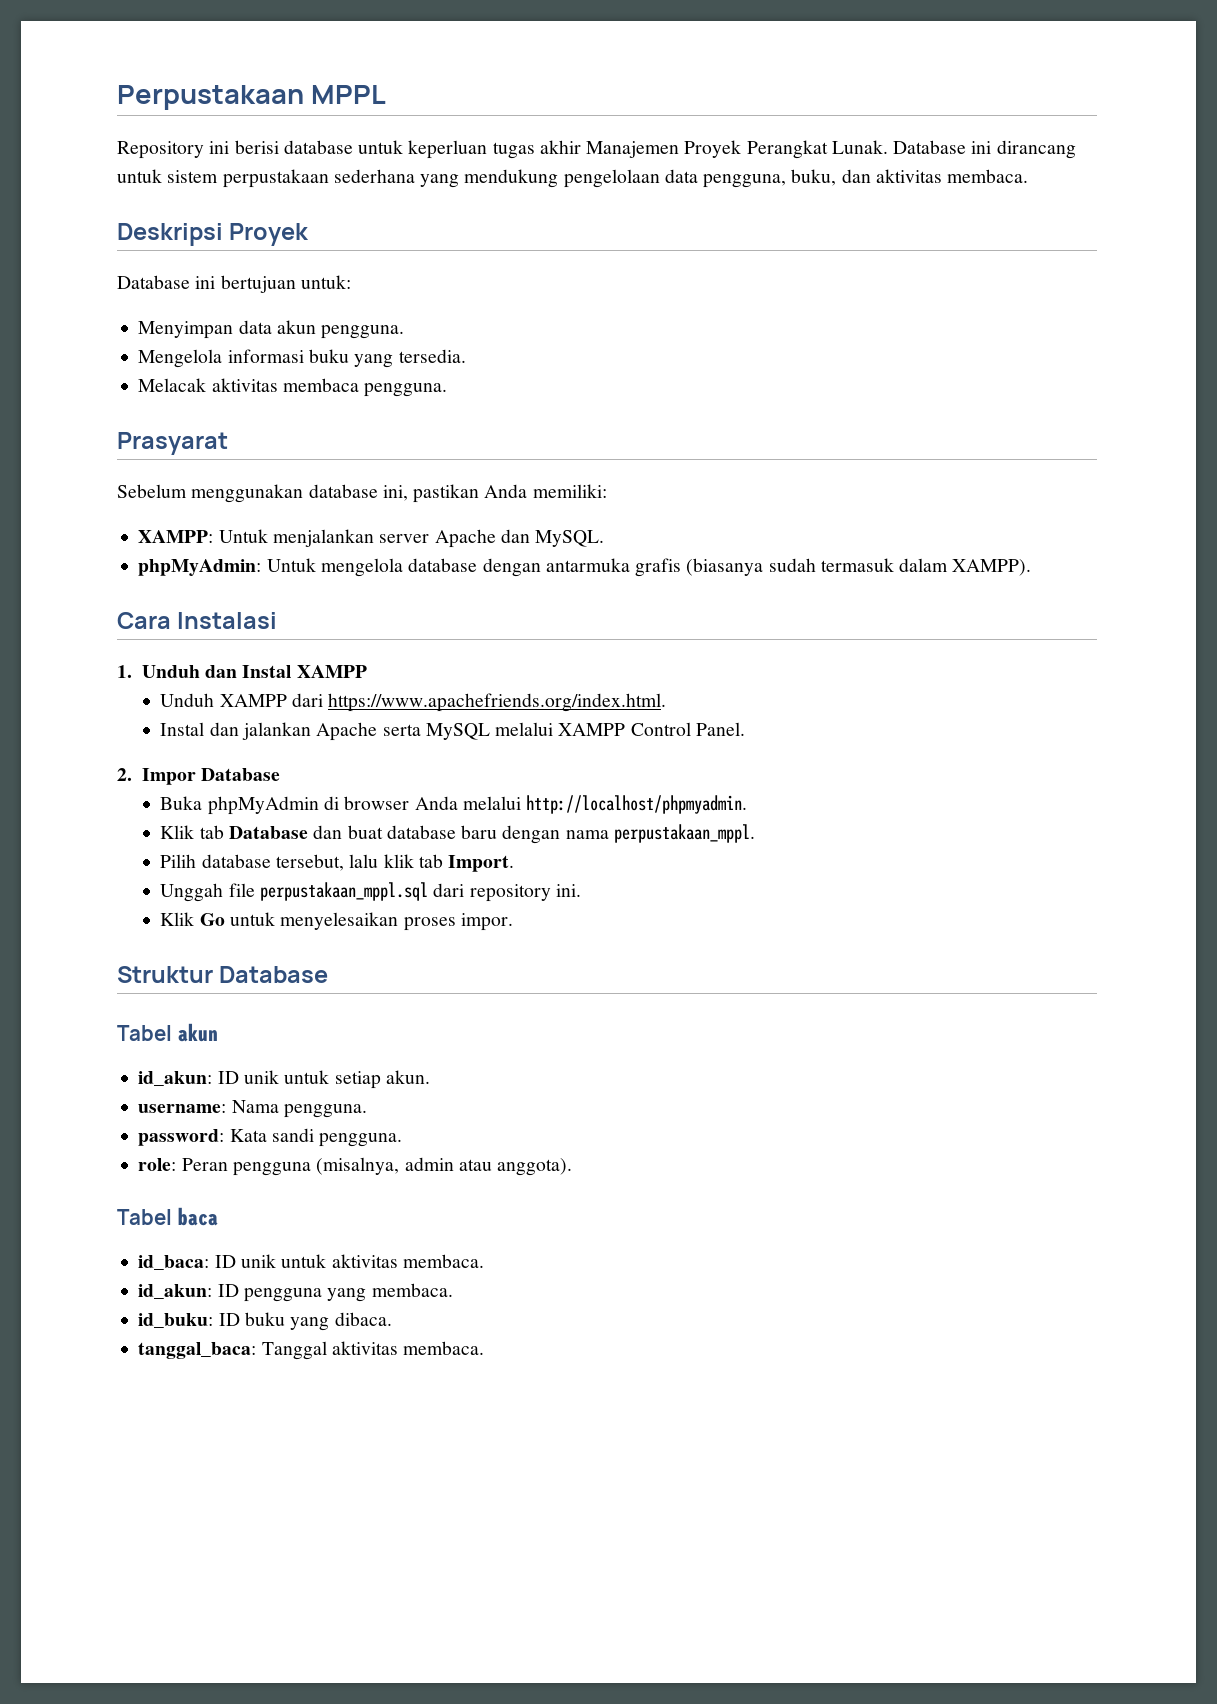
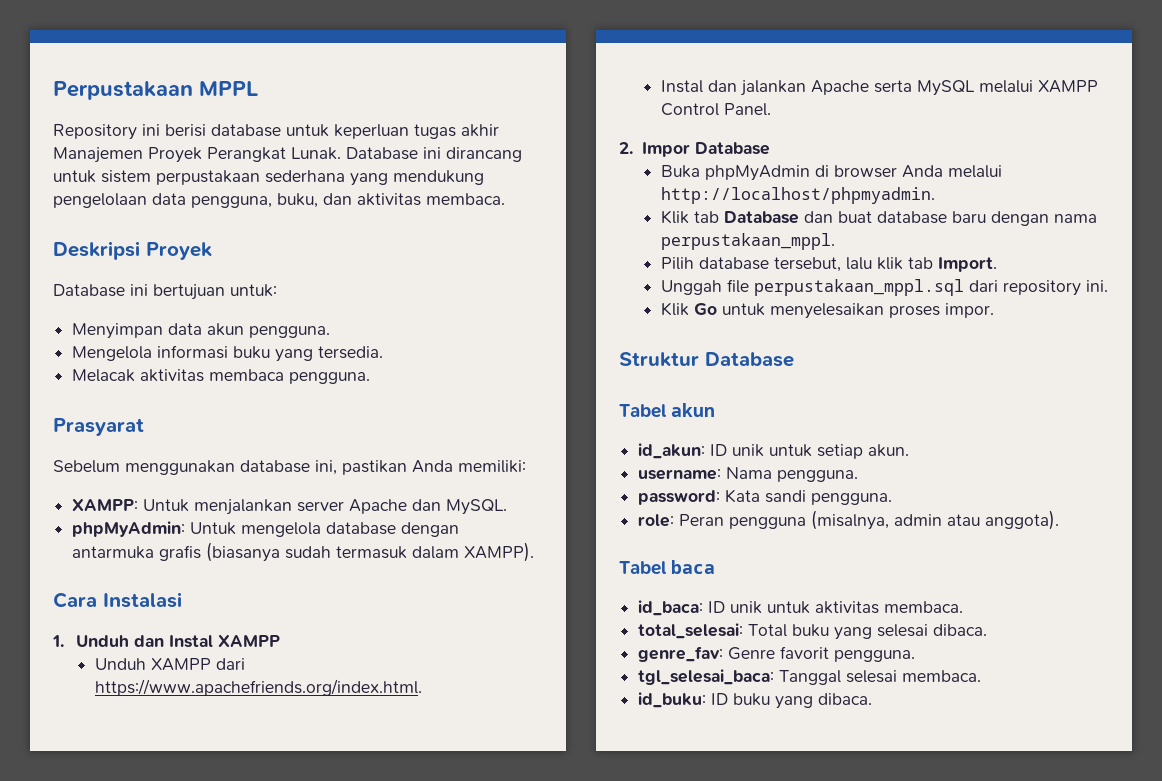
- id_akun: ID pengguna yang membaca.
+ total_selesai: Total buku yang selesai dibaca.
+ genre_fav: Genre favorit pengguna.
+ tgl_selesai_baca: Tanggal selesai membaca.
- tanggal_baca: Tanggal aktivitas membaca.

